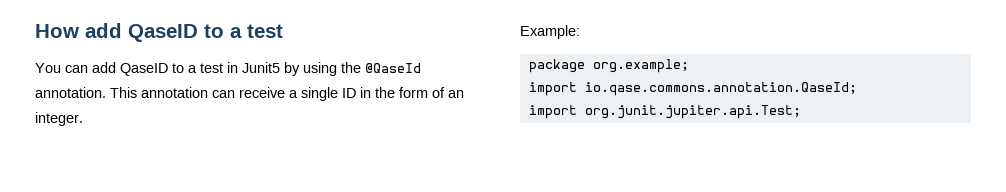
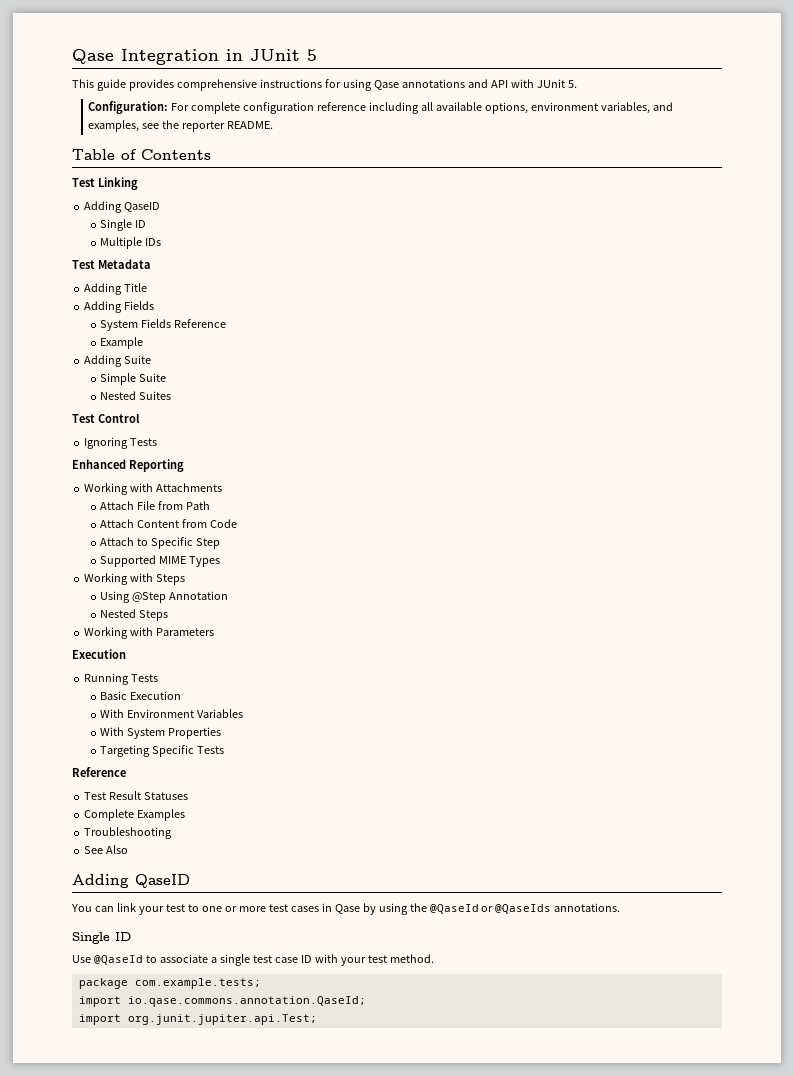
- How add QaseID to a test
- You can add QaseID to a test in Junit5 by using the @QaseId annotation. This annotation can receive a single ID in the form of an integer.
- Example:
+ Qase Integration in JUnit 5
+ This guide provides comprehensive instructions for using Qase annotations and API with JUnit 5.
+ Configuration: For complete configuration reference including all available options, environment variables, and examples, see the reporter README.
+ Table of Contents
+ Test Linking
+ Adding QaseID
+ Single ID
+ Multiple IDs
+ Test Metadata
+ Adding Title
+ Adding Fields
+ System Fields Reference
+ Example
+ Adding Suite
+ Simple Suite
+ Nested Suites
+ Test Control
+ Ignoring Tests
+ Enhanced Reporting
+ Working with Attachments
+ Attach File from Path
+ Attach Content from Code
+ Attach to Specific Step
+ Supported MIME Types
+ Working with Steps
+ Using @Step Annotation
+ Nested Steps
+ Working with Parameters
+ Execution
+ Running Tests
+ Basic Execution
+ With Environment Variables
+ With System Properties
+ Targeting Specific Tests
+ Reference
+ Test Result Statuses
+ Complete Examples
+ Troubleshooting
+ See Also
+ Adding QaseID
+ You can link your test to one or more test cases in Qase by using the @QaseId or @QaseIds annotations.
+ Single ID
+ Use @QaseId to associate a single test case ID with your test method.
- package org.example;
+ package com.example.tests;

